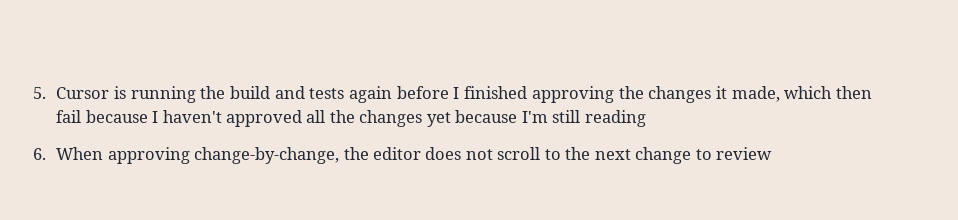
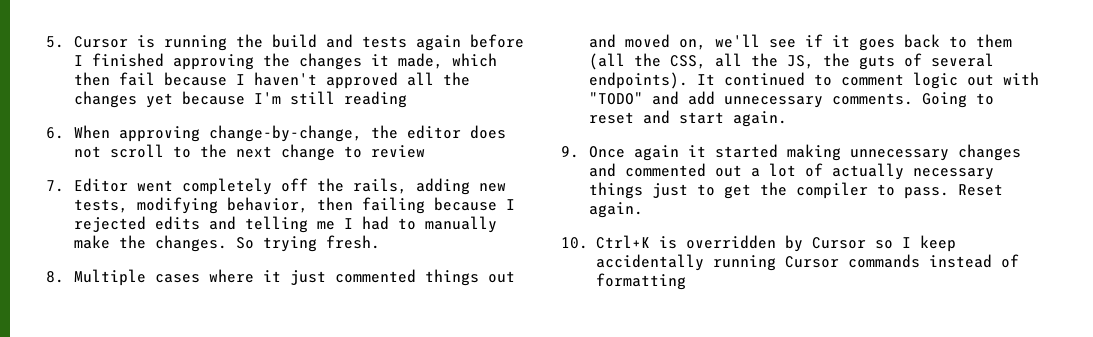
+ 7. Editor went completely off the rails, adding new tests, modifying behavior, then failing because I rejected edits and telling me I had to manually make the changes. So trying fresh.
+ 8. Multiple cases where it just commented things out and moved on, we'll see if it goes back to them (all the CSS, all the JS, the guts of several endpoints). It continued to comment logic out with "TODO" and add unnecessary comments. Going to reset and start again.
+ 9. Once again it started making unnecessary changes and commented out a lot of actually necessary things just to get the compiler to pass. Reset again.
+ 10. Ctrl+K is overridden by Cursor so I keep accidentally running Cursor commands instead of formatting

